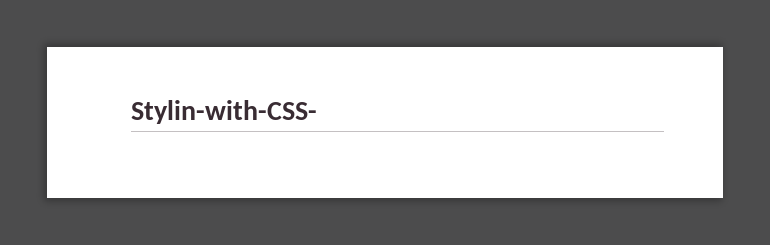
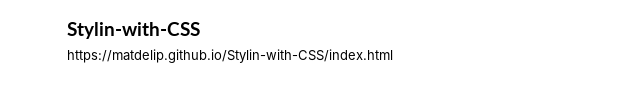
- Stylin-with-CSS-
+ Stylin-with-CSS
+ https://matdelip.github.io/Stylin-with-CSS/index.html

